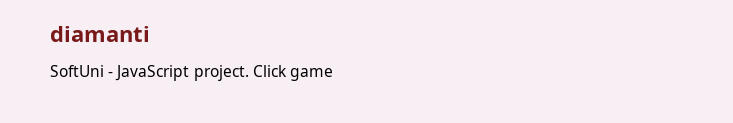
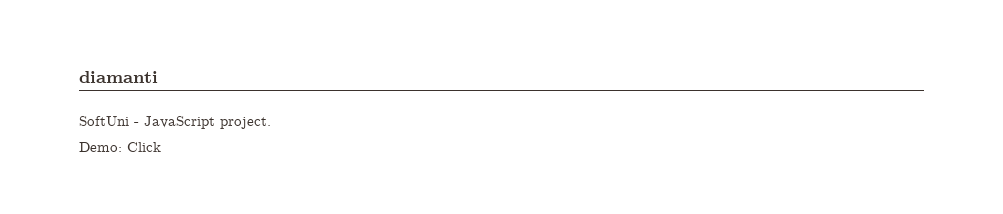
- SoftUni - JavaScript project. Click game
+ SoftUni - JavaScript project.
+ Demo: Click

